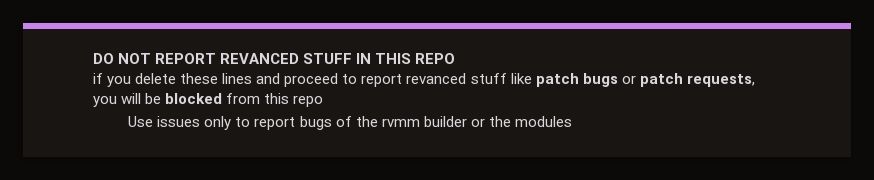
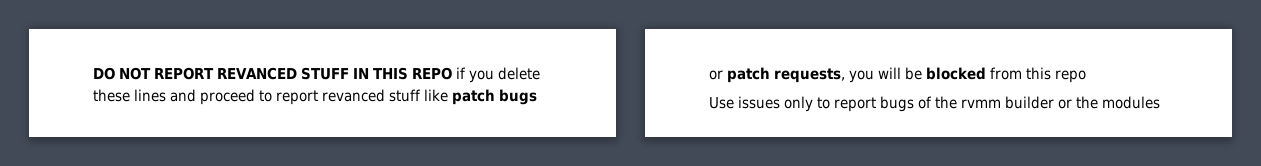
- DO NOT REPORT REVANCED STUFF IN THIS REPO
- if you delete these lines and proceed to report revanced stuff like patch bugs or patch requests, you will be blocked from this repo
+ DO NOT REPORT REVANCED STUFF IN THIS REPO if you delete these lines and proceed to report revanced stuff like patch bugs or patch requests, you will be blocked from this repo

